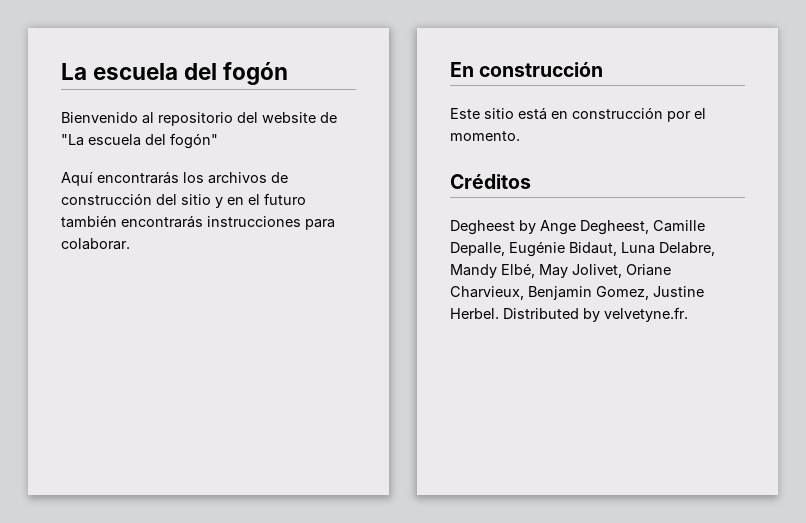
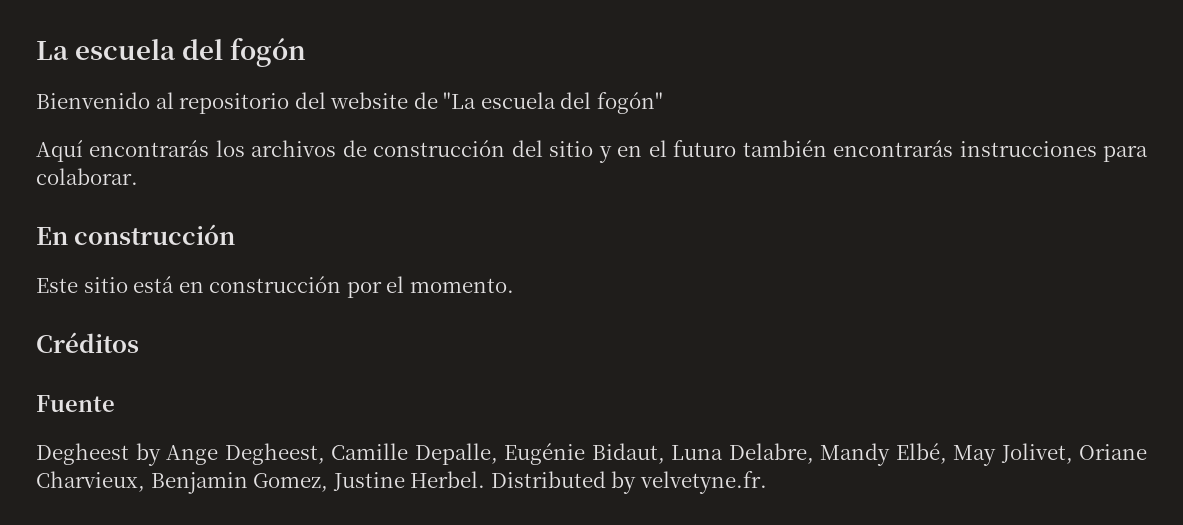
+ Fuente

